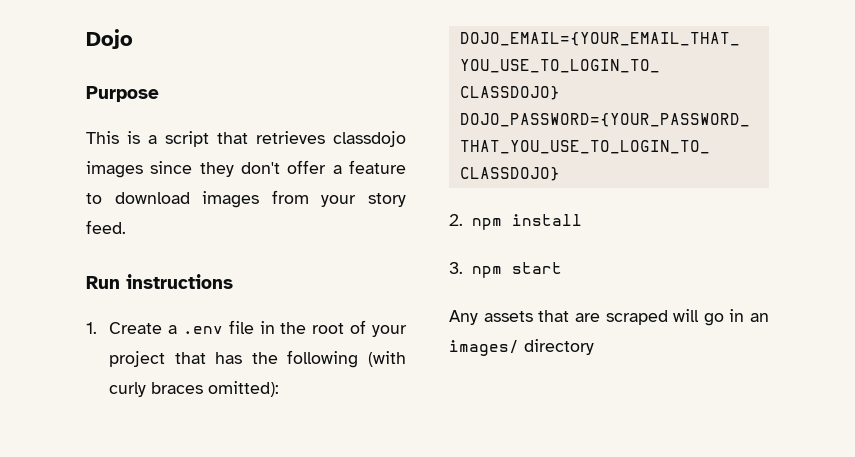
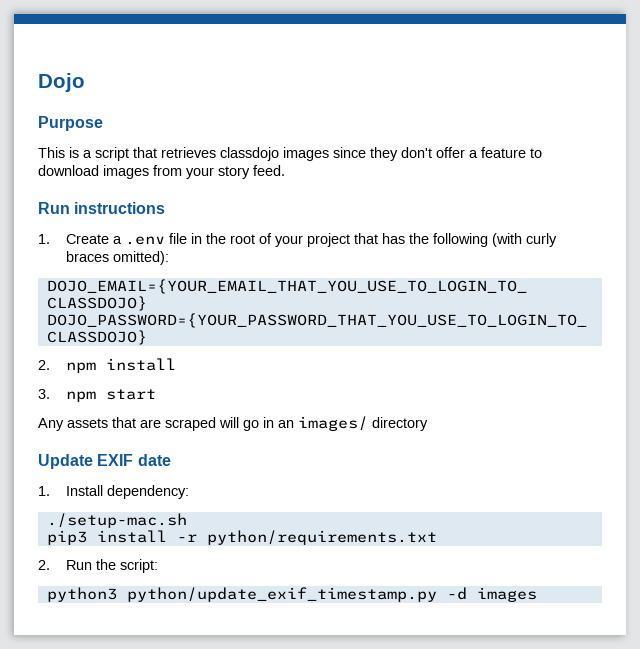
+ Update EXIF date
+ 1. Install dependency:
+ ./setup-mac.sh
+ pip3 install -r python/requirements.txt
+ 2. Run the script:
+ python3 python/update_exif_timestamp.py -d images

